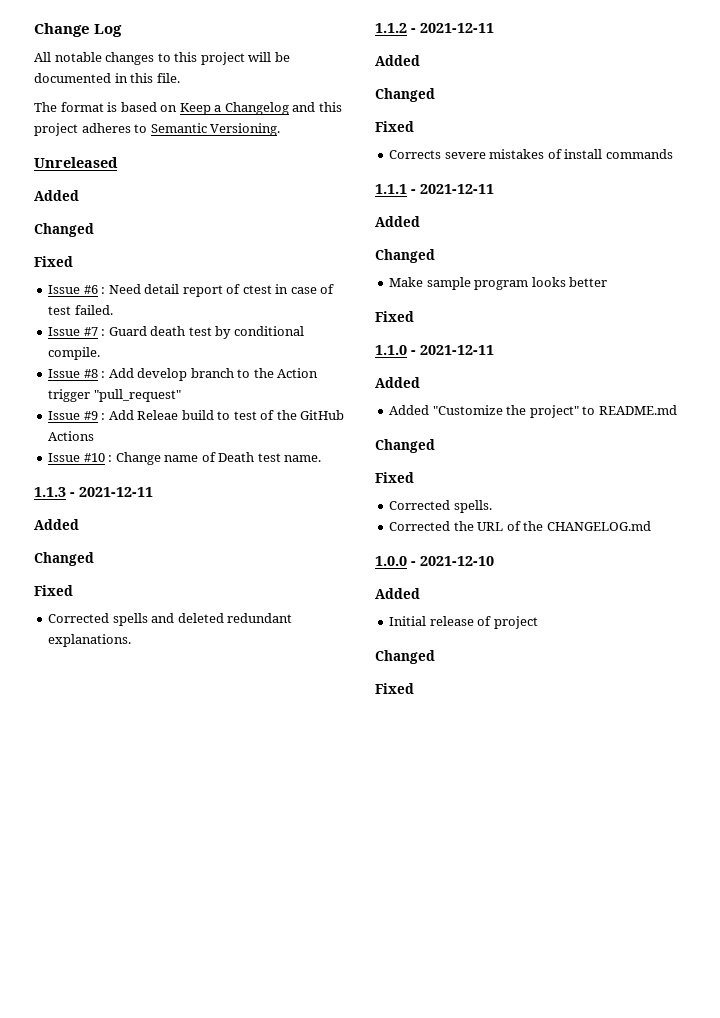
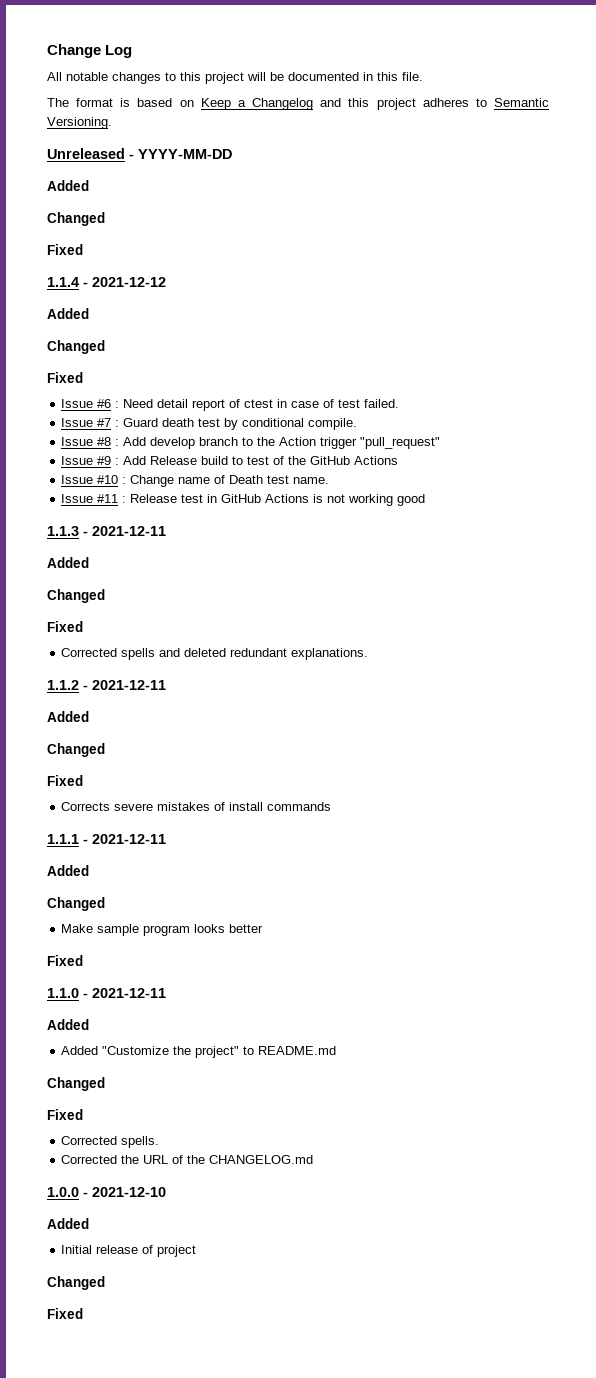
- Unreleased
+ Unreleased - YYYY-MM-DD
+ Added
+ Changed
+ Fixed
+ 1.1.4 - 2021-12-12
- Issue #9 : Add Releae build to test of the GitHub Actions
+ Issue #9 : Add Release build to test of the GitHub Actions
+ Issue #11 : Release test in GitHub Actions is not working good

